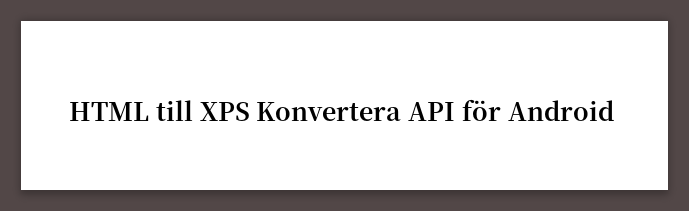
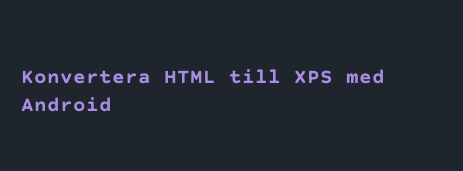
- HTML till XPS Konvertera API för Android
+ Konvertera HTML till XPS med Android

